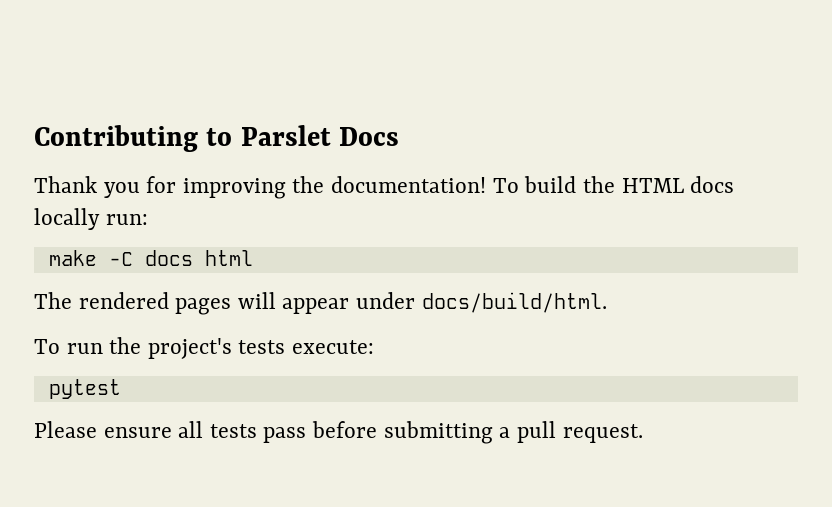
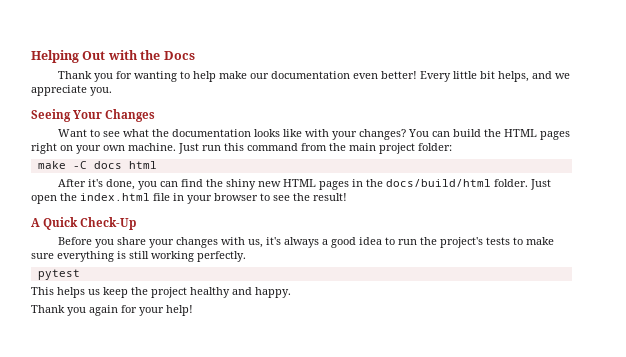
- Contributing to Parslet Docs
+ Helping Out with the Docs
- Thank you for improving the documentation! To build the HTML docs locally run:
+ Thank you for wanting to help make our documentation even better! Every little bit helps, and we appreciate you.
+ Seeing Your Changes
+ Want to see what the documentation looks like with your changes? You can build the HTML pages right on your own machine. Just run this command from the main project folder:
  make -C docs html
- The rendered pages will appear under docs/build/html.
- To run the project's tests execute:
+ After it's done, you can find the shiny new HTML pages in the docs/build/html folder. Just open the index.html file in your browser to see the result!
+ A Quick Check-Up
+ Before you share your changes with us, it's always a good idea to run the project's tests to make sure everything is still working perfectly.
  pytest
- Please ensure all tests pass before submitting a pull request.
+ This helps us keep the project healthy and happy.
+ Thank you again for your help!

